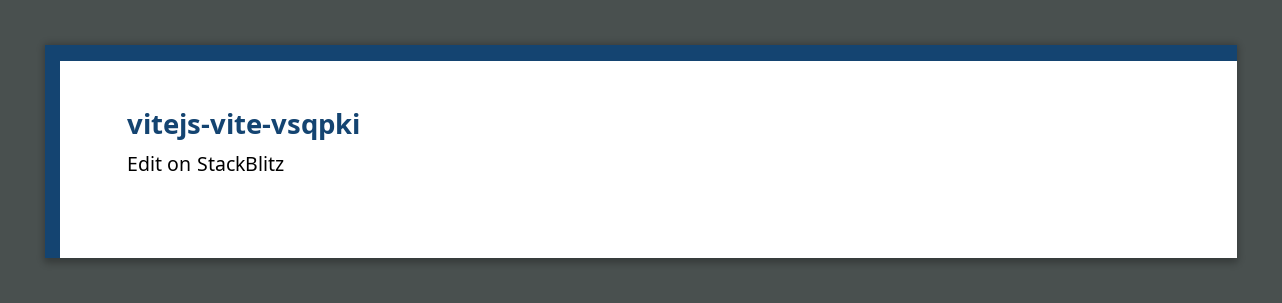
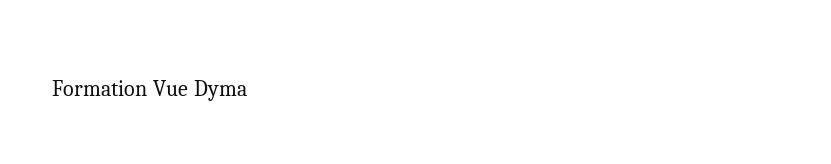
- vitejs-vite-vsqpki
- Edit on StackBlitz
+ Formation Vue Dyma

